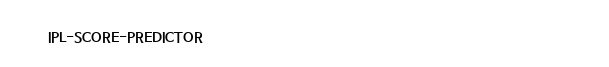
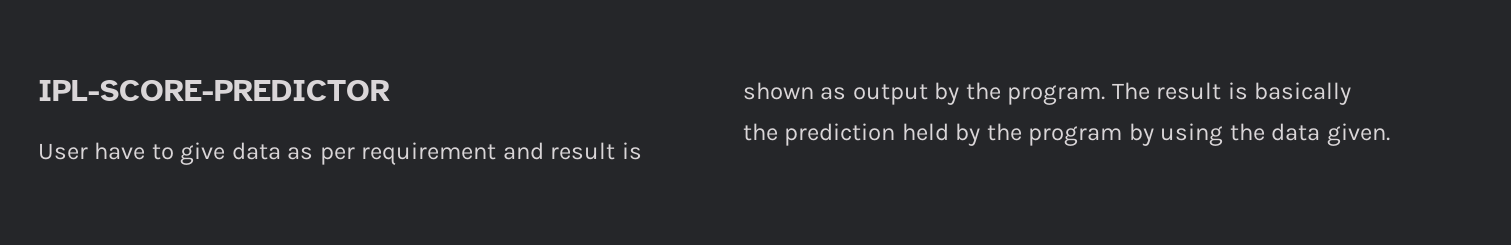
+ User have to give data as per requirement and result is shown as output by the program. The result is basically the prediction held by the program by using the data given.

